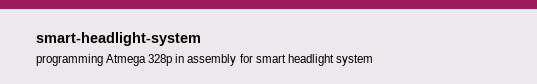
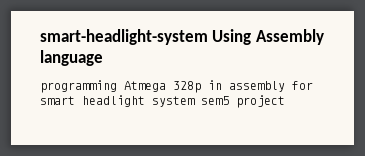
- smart-headlight-system
+ smart-headlight-system Using Assembly language
- programming Atmega 328p in assembly for smart headlight system
+ programming Atmega 328p in assembly for smart headlight system sem5 project

